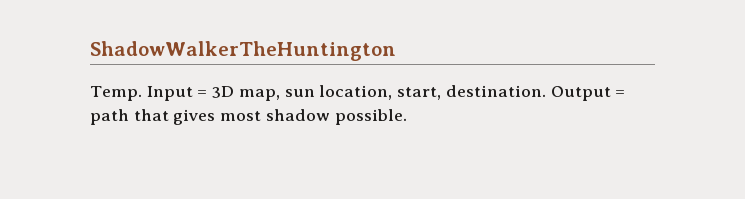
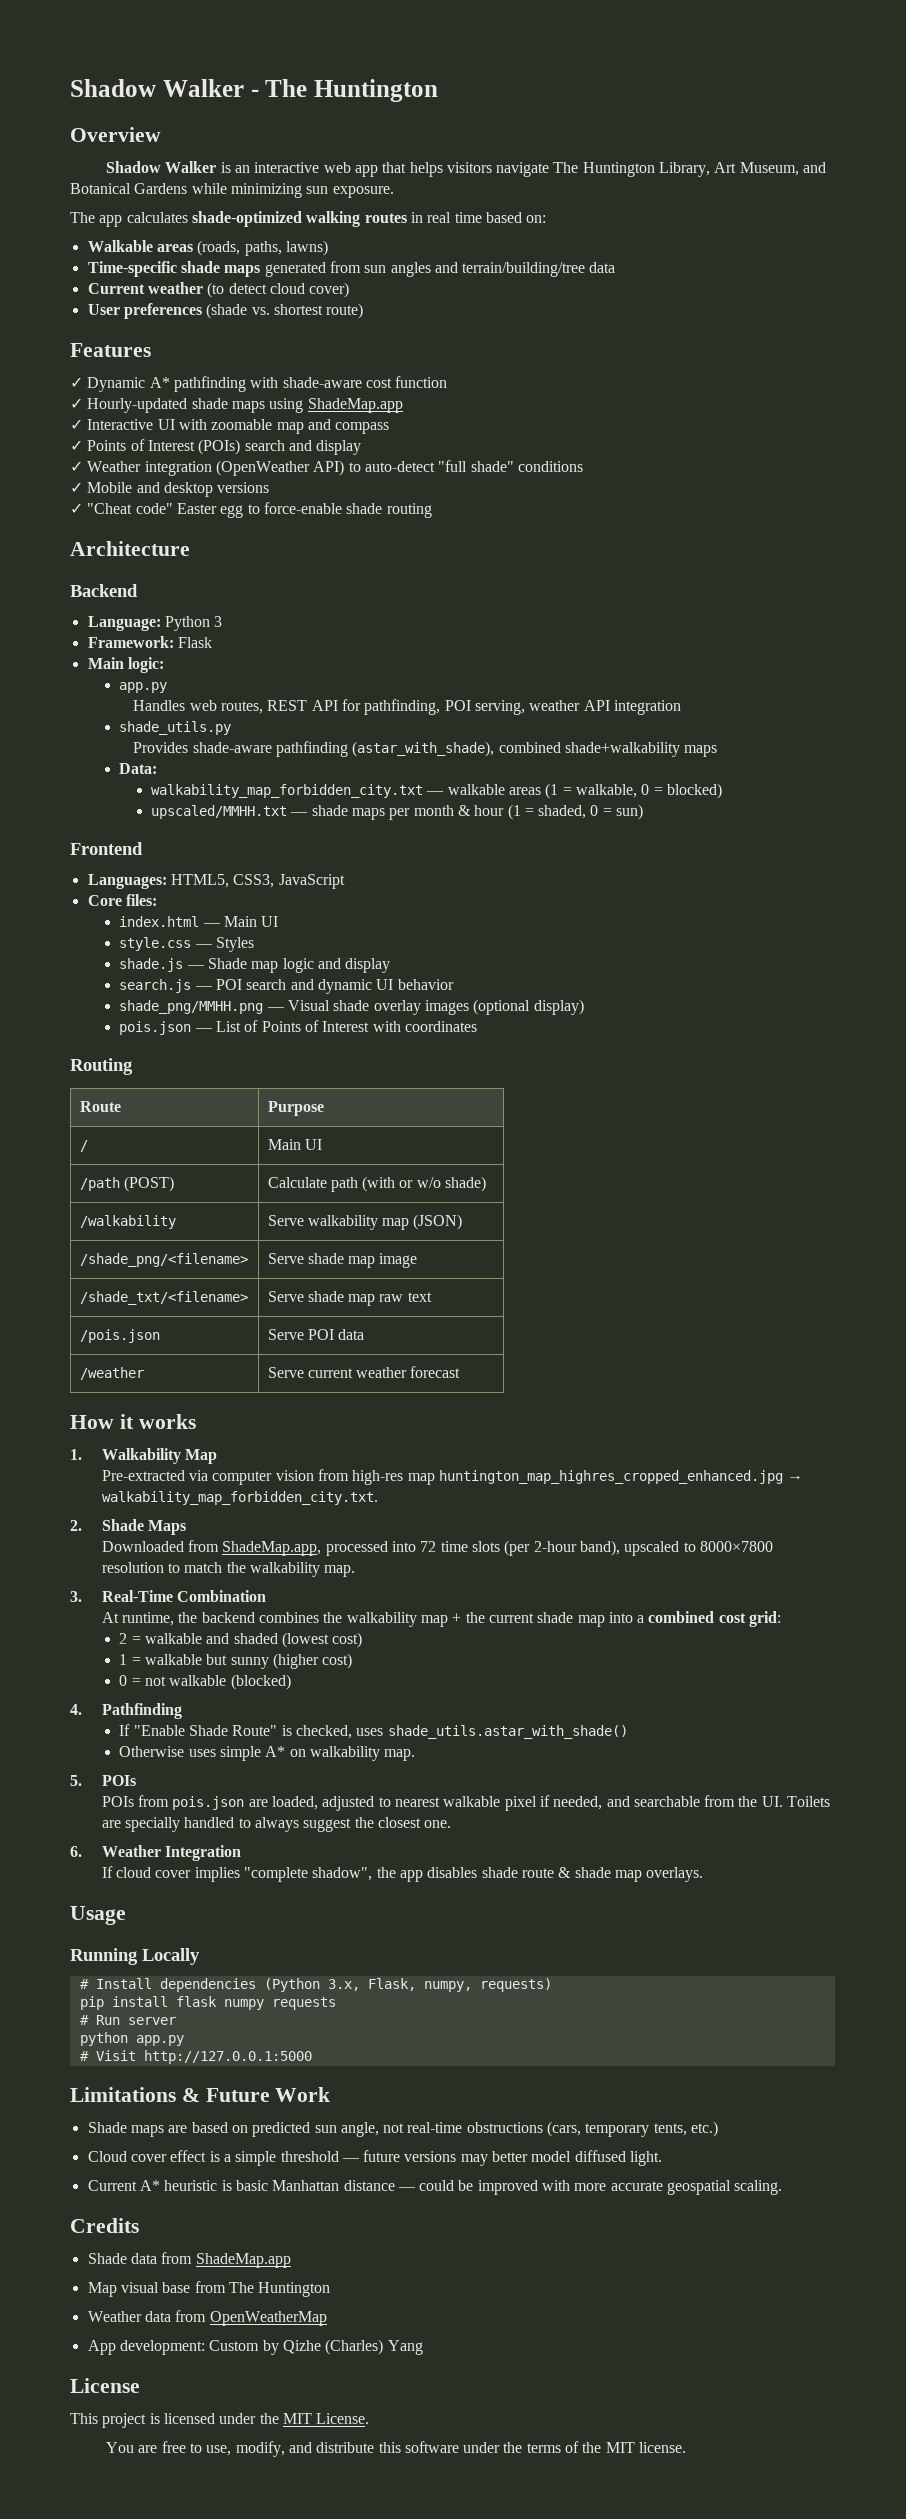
- ShadowWalkerTheHuntington
- Temp. Input = 3D map, sun location, start, destination. Output = path that gives most shadow possible.
+ Shadow Walker - The Huntington
+ Overview
+ Shadow Walker is an interactive web app that helps visitors navigate The Huntington Library, Art Museum, and Botanical Gardens while minimizing sun exposure.
+ The app calculates shade-optimized walking routes in real time based on:
+ Walkable areas (roads, paths, lawns)
+ Time-specific shade maps generated from sun angles and terrain/building/tree data
+ Current weather (to detect cloud cover)
+ User preferences (shade vs. shortest route)
+ Features
+ ✓ Dynamic A* pathfinding with shade-aware cost function
+ ✓ Hourly-updated shade maps using ShadeMap.app
+ ✓ Interactive UI with zoomable map and compass
+ ✓ Points of Interest (POIs) search and display
+ ✓ Weather integration (OpenWeather API) to auto-detect "full shade" conditions
+ ✓ Mobile and desktop versions
+ ✓ "Cheat code" Easter egg to force-enable shade routing
+ Architecture
+ Backend
+ Language: Python 3
+ Framework: Flask
+ Main logic:
+ app.py
+ Handles web routes, REST API for pathfinding, POI serving, weather API integration
+ shade_utils.py
+ Provides shade-aware pathfinding (astar_with_shade), combined shade+walkability maps
+ Data:
+ walkability_map_forbidden_city.txt — walkable areas (1 = walkable, 0 = blocked)
+ upscaled/MMHH.txt — shade maps per month & hour (1 = shaded, 0 = sun)
+ Frontend
+ Languages: HTML5, CSS3, JavaScript
+ Core files:
+ index.html — Main UI
+ style.css — Styles
+ shade.js — Shade map logic and display
+ search.js — POI search and dynamic UI behavior
+ shade_png/MMHH.png — Visual shade overlay images (optional display)
+ pois.json — List of Points of Interest with coordinates
+ Routing
+ Route | Purpose
+ / | Main UI
+ /path (POST) | Calculate path (with or w/o shade)
+ /walkability | Serve walkability map (JSON)
+ /shade_png/<filename> | Serve shade map image
+ /shade_txt/<filename> | Serve shade map raw text
+ /pois.json | Serve POI data
+ /weather | Serve current weather forecast
+ How it works
+ 1. Walkability Map
+ Pre-extracted via computer vision from high-res map huntington_map_highres_cropped_enhanced.jpg → walkability_map_forbidden_city.txt.
+ 2. Shade Maps
+ Downloaded from ShadeMap.app, processed into 72 time slots (per 2-hour band), upscaled to 8000×7800 resolution to match the walkability map.
+ 3. Real-Time Combination
+ At runtime, the backend combines the walkability map + the current shade map into a combined cost grid:
+ 2 = walkable and shaded (lowest cost)
+ 1 = walkable but sunny (higher cost)
+ 0 = not walkable (blocked)
+ 4. Pathfinding
+ If "Enable Shade Route" is checked, uses shade_utils.astar_with_shade()
+ Otherwise uses simple A* on walkability map.
+ 5. POIs
+ POIs from pois.json are loaded, adjusted to nearest walkable pixel if needed, and searchable from the UI. Toilets are specially handled to always suggest the closest one.
+ 6. Weather Integration
+ If cloud cover implies "complete shadow", the app disables shade route & shade map overlays.
+ Usage
+ Running Locally
+ # Install dependencies (Python 3.x, Flask, numpy, requests)
+ pip install flask numpy requests
+ # Run server
+ python app.py
+ # Visit http://127.0.0.1:5000
+ Limitations & Future Work
+ Shade maps are based on predicted sun angle, not real-time obstructions (cars, temporary tents, etc.)
+ Cloud cover effect is a simple threshold — future versions may better model diffused light.
+ Current A* heuristic is basic Manhattan distance — could be improved with more accurate geospatial scaling.
+ Credits
+ Shade data from ShadeMap.app
+ Map visual base from The Huntington
+ Weather data from OpenWeatherMap
+ App development: Custom by Qizhe (Charles) Yang
+ License
+ This project is licensed under the MIT License.
+ You are free to use, modify, and distribute this software under the terms of the MIT license.

